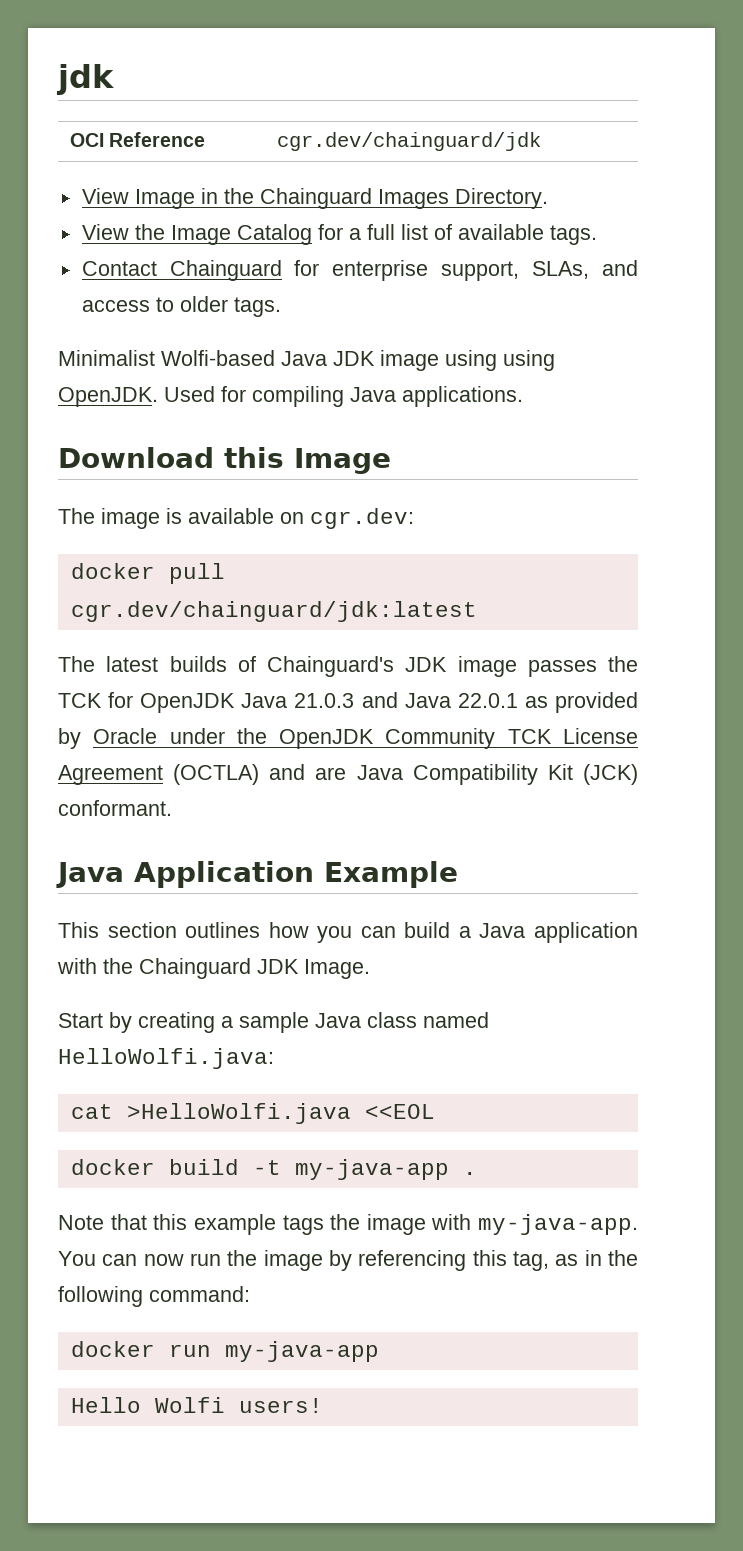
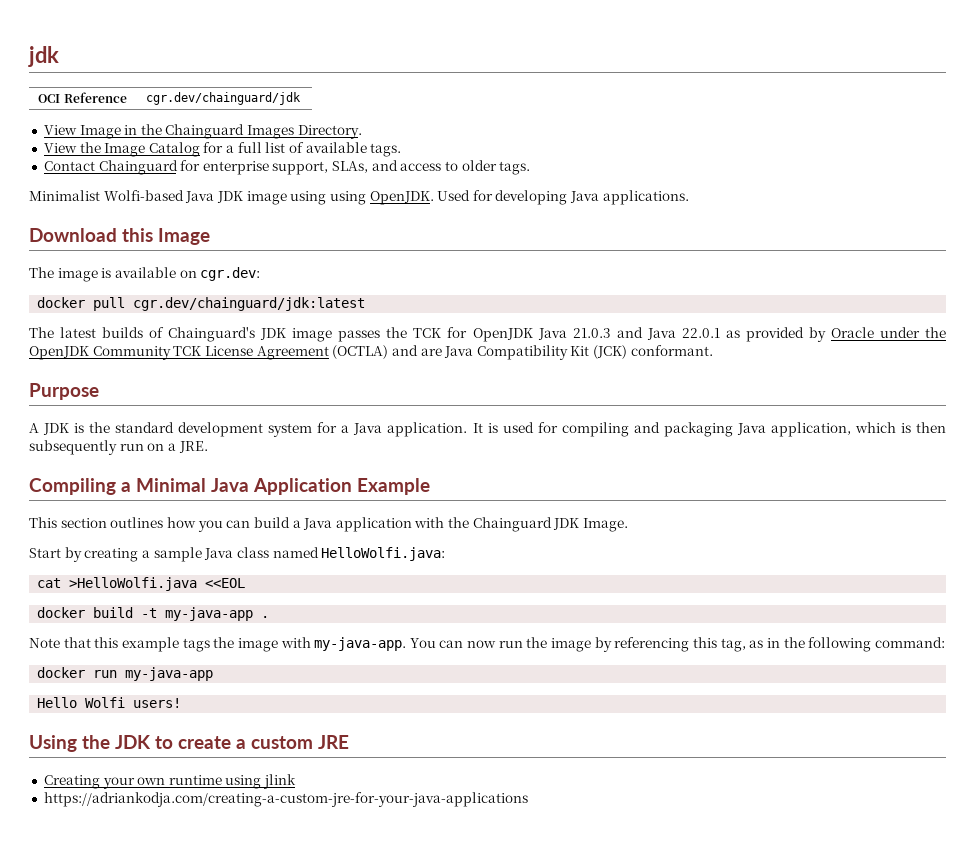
- Used for compiling Java applications.
+ Used for developing Java applications.
- Java Application Example
+ Purpose
+ A JDK is the standard development system for a Java application. It is used for compiling and packaging Java application, which is then subsequently run on a JRE.
+ Compiling a Minimal Java Application Example
+ Using the JDK to create a custom JRE
+ Creating your own runtime using jlink
+ https://adriankodja.com/creating-a-custom-jre-for-your-java-applications

